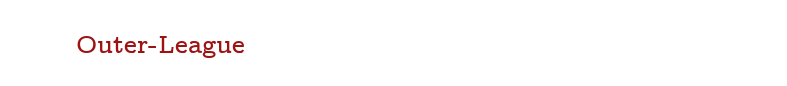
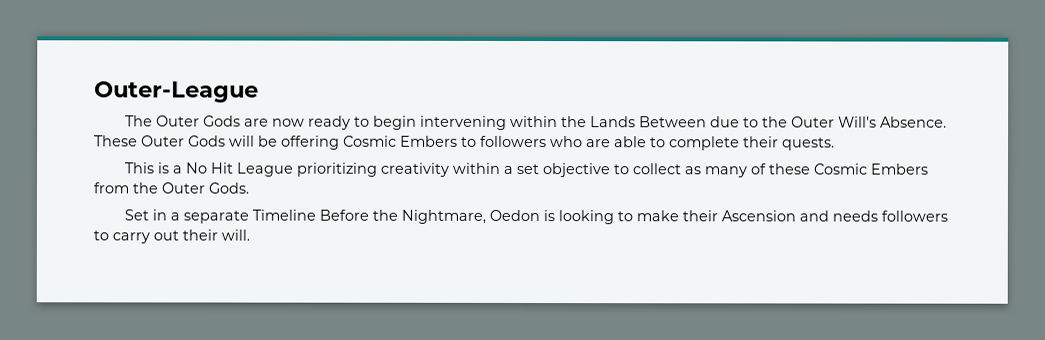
+ The Outer Gods are now ready to begin intervening within the Lands Between due to the Outer Will's Absence. These Outer Gods will be offering Cosmic Embers to followers who are able to complete their quests.
+ This is a No Hit League prioritizing creativity within a set objective to collect as many of these Cosmic Embers from the Outer Gods.
+ Set in a separate Timeline Before the Nightmare, Oedon is looking to make their Ascension and needs followers to carry out their will.

